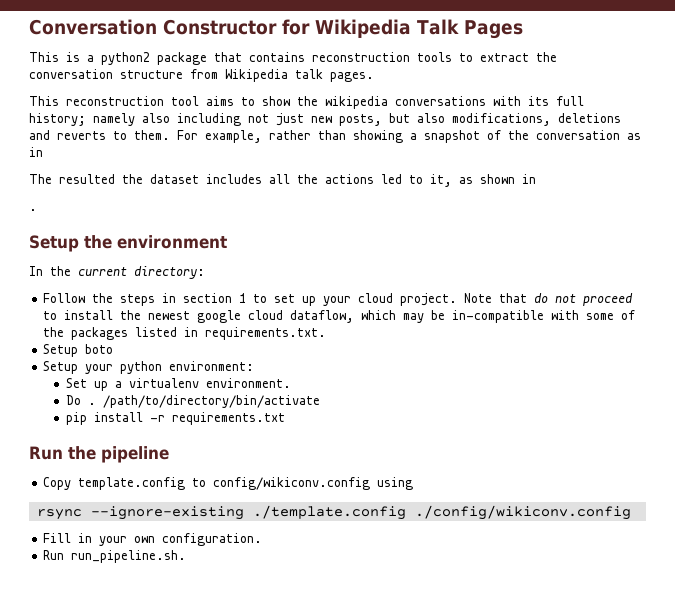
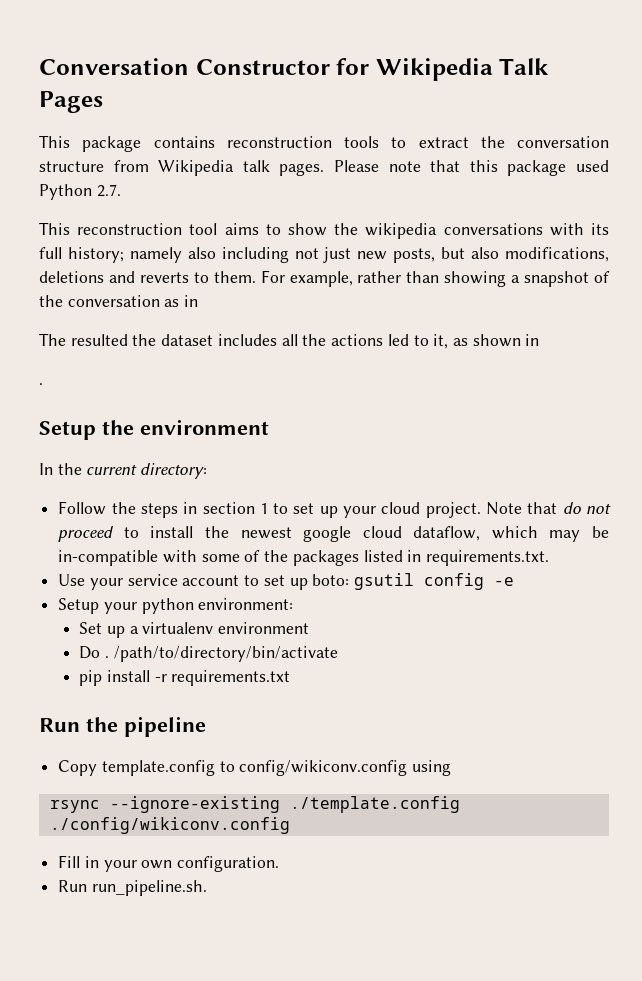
- This is a python2 package that contains reconstruction tools to extract the conversation structure from Wikipedia talk pages.
+ This package contains reconstruction tools to extract the conversation structure from Wikipedia talk pages. Please note that this package used Python 2.7.
- Setup boto
+ Use your service account to set up boto: gsutil config -e
- Set up a virtualenv environment.
+ Set up a virtualenv environment

